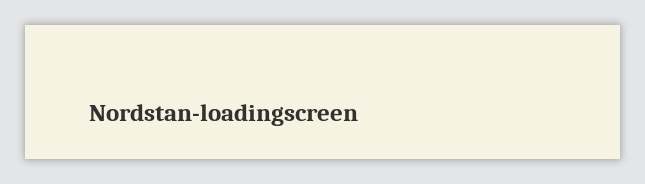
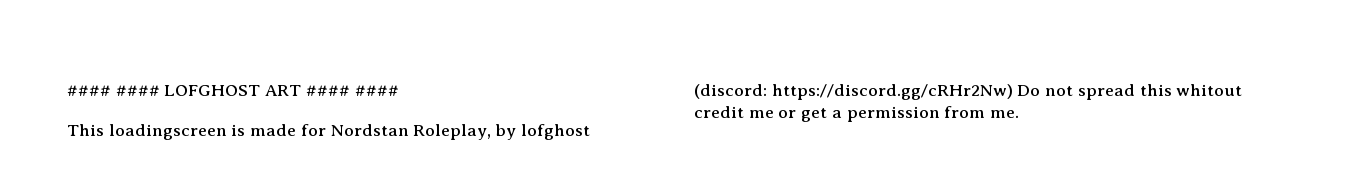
- Nordstan-loadingscreen
+ #### #### LOFGHOST ART #### ####
+ This loadingscreen is made for Nordstan Roleplay, by lofghost (discord: https://discord.gg/cRHr2Nw) Do not spread this whitout credit me or get a permission from me.

